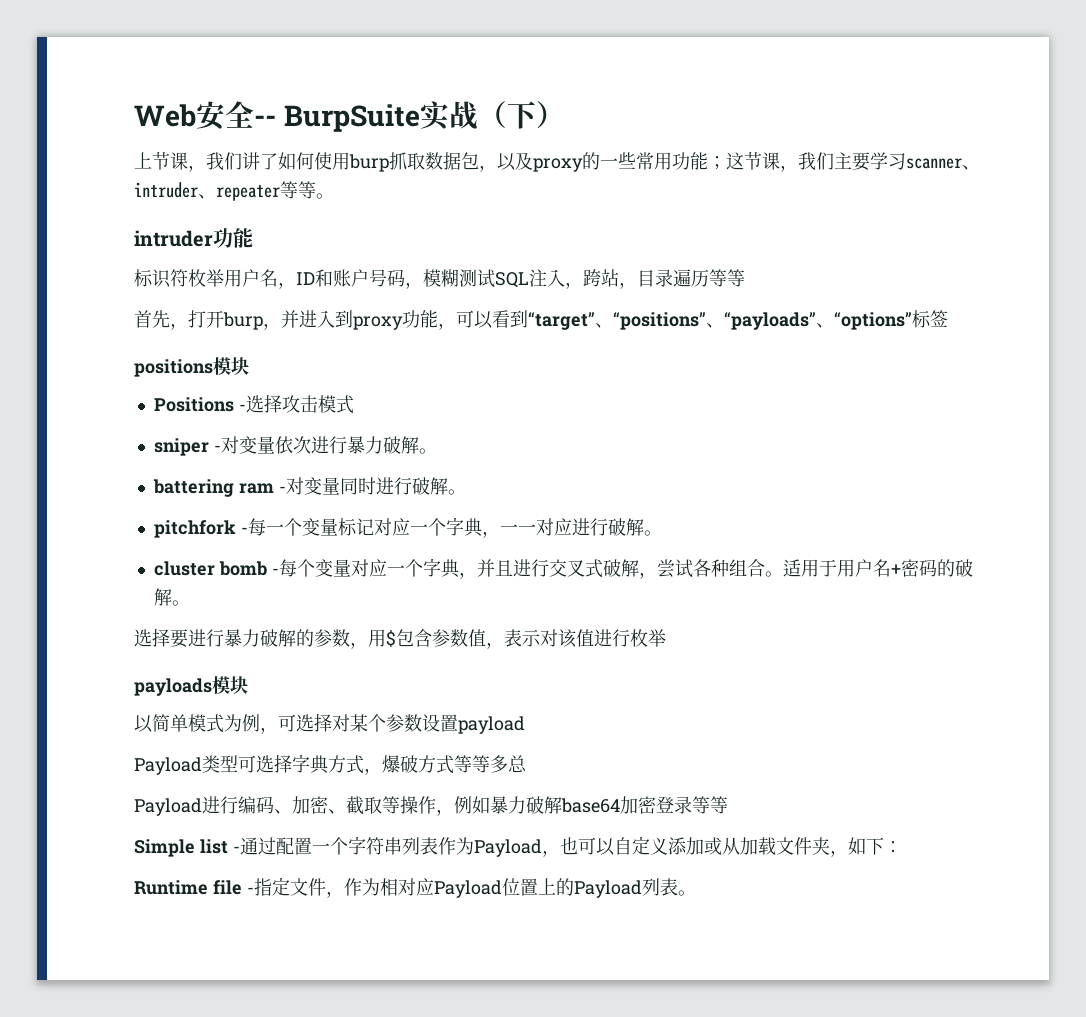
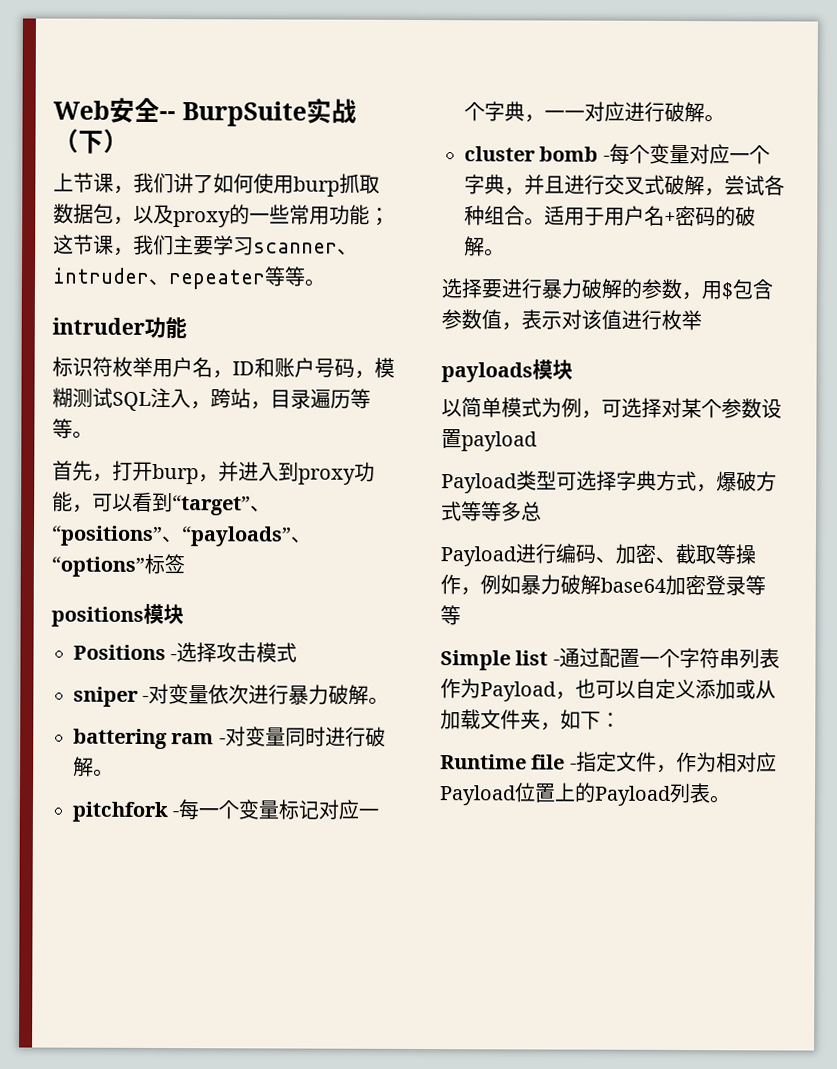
- 标识符枚举用户名，ID和账户号码，模糊测试SQL注入，跨站，目录遍历等等
+ 标识符枚举用户名，ID和账户号码，模糊测试SQL注入，跨站，目录遍历等等。

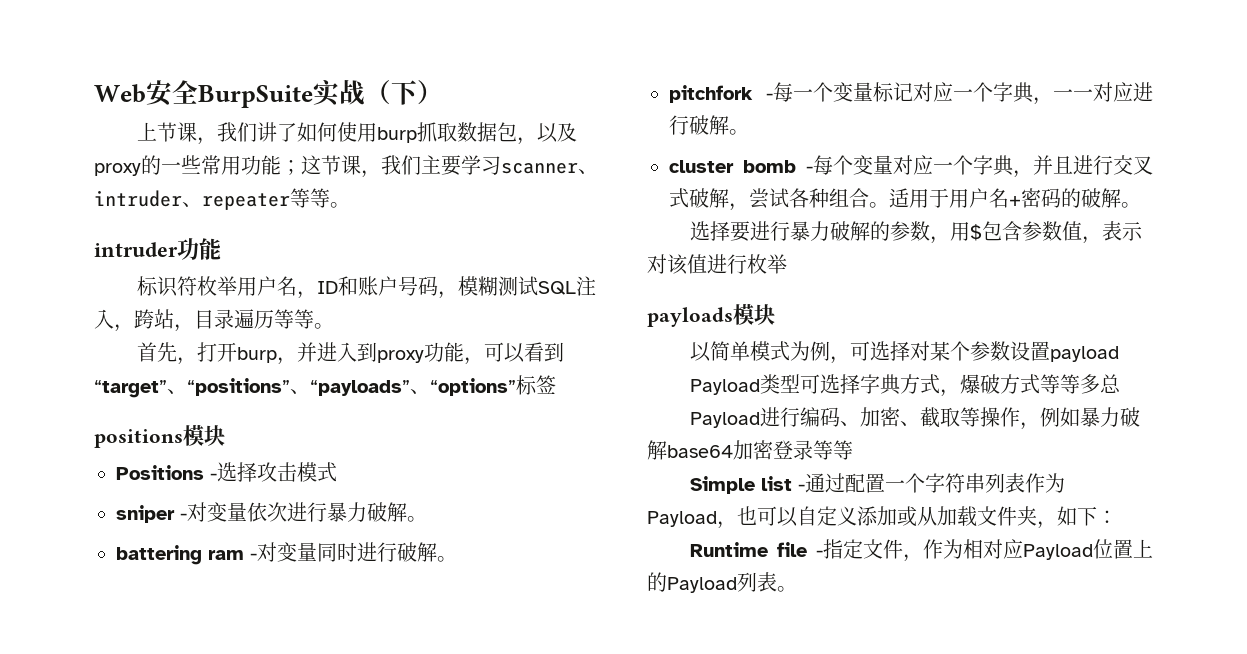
- Web安全-- BurpSuite实战（下）
+ Web安全BurpSuite实战（下）

